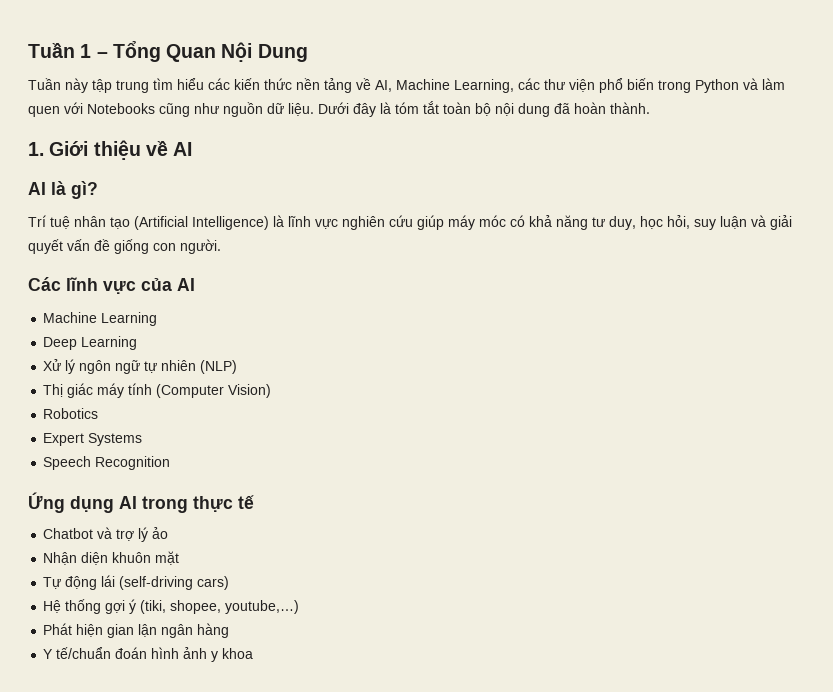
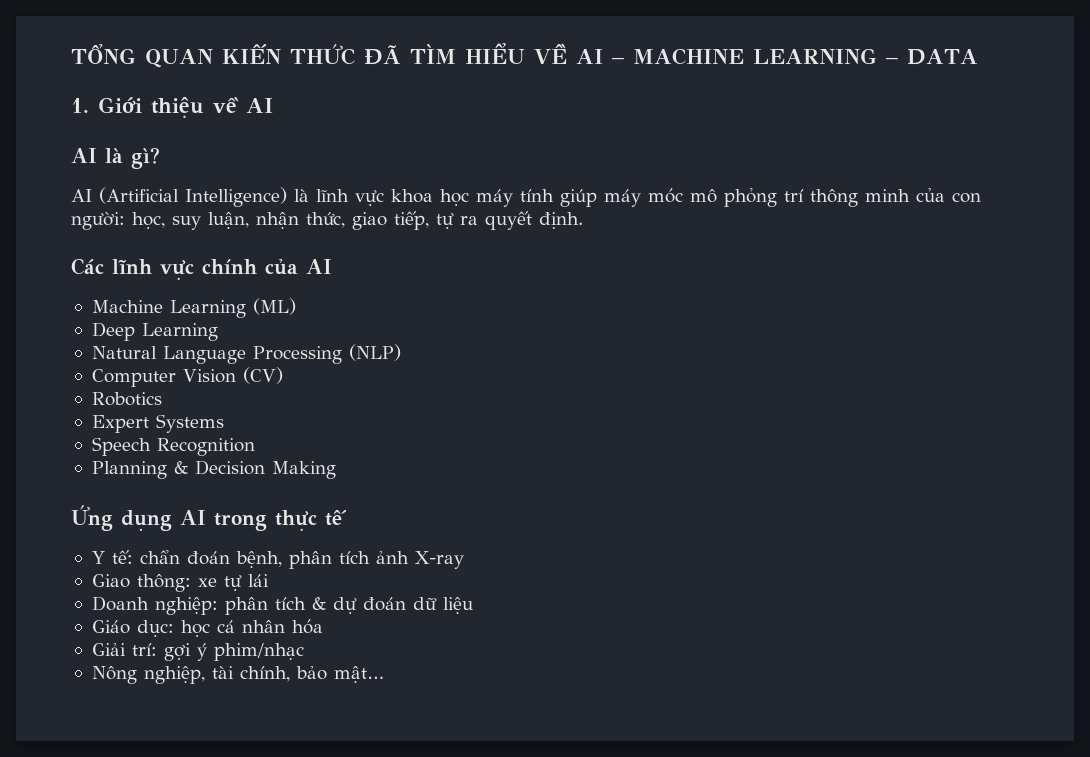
- Tuần 1 – Tổng Quan Nội Dung
- Tuần này tập trung tìm hiểu các kiến thức nền tảng về AI, Machine Learning, các thư viện phổ biến trong Python và làm quen với Notebooks cũng như nguồn dữ liệu. Dưới đây là tóm tắt toàn bộ nội dung đã hoàn thành.
+ TỔNG QUAN KIẾN THỨC ĐÃ TÌM HIỂU VỀ AI – MACHINE LEARNING – DATA
- Trí tuệ nhân tạo (Artificial Intelligence) là lĩnh vực nghiên cứu giúp máy móc có khả năng tư duy, học hỏi, suy luận và giải quyết vấn đề giống con người.
+ AI (Artificial Intelligence) là lĩnh vực khoa học máy tính giúp máy móc mô phỏng trí thông minh của con người: học, suy luận, nhận thức, giao tiếp, tự ra quyết định.
- Các lĩnh vực của AI
+ Các lĩnh vực chính của AI
- Machine Learning
+ Machine Learning (ML)
- Xử lý ngôn ngữ tự nhiên (NLP)
- Thị giác máy tính (Computer Vision)
+ Natural Language Processing (NLP)
+ Computer Vision (CV)
+ Planning & Decision Making
- Chatbot và trợ lý ảo
- Nhận diện khuôn mặt
- Tự động lái (self-driving cars)
- Hệ thống gợi ý (tiki, shopee, youtube,…)
- Phát hiện gian lận ngân hàng
- Y tế/chuẩn đoán hình ảnh y khoa
+ Y tế: chẩn đoán bệnh, phân tích ảnh X-ray
+ Giao thông: xe tự lái
+ Doanh nghiệp: phân tích & dự đoán dữ liệu
+ Giáo dục: học cá nhân hóa
+ Giải trí: gợi ý phim/nhạc
+ Nông nghiệp, tài chính, bảo mật…

